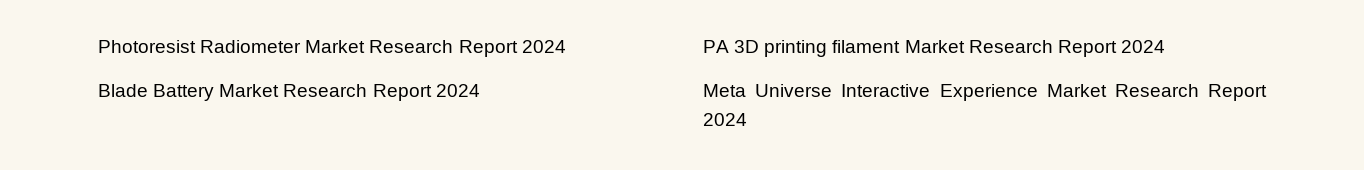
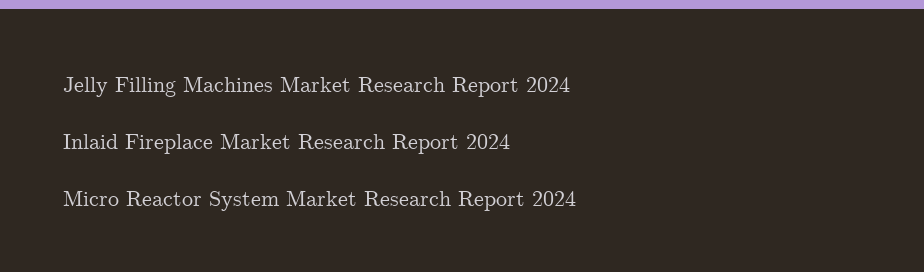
- Photoresist Radiometer Market Research Report 2024
- Blade Battery Market Research Report 2024
- PA 3D printing filament Market Research Report 2024
- Meta Universe Interactive Experience Market Research Report 2024
+ Jelly Filling Machines Market Research Report 2024
+ Inlaid Fireplace Market Research Report 2024
+ Micro Reactor System Market Research Report 2024

